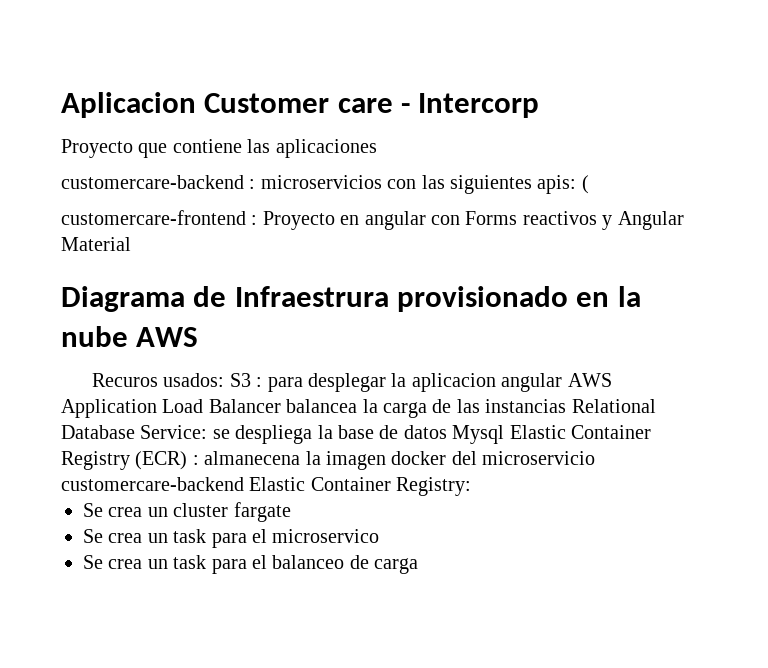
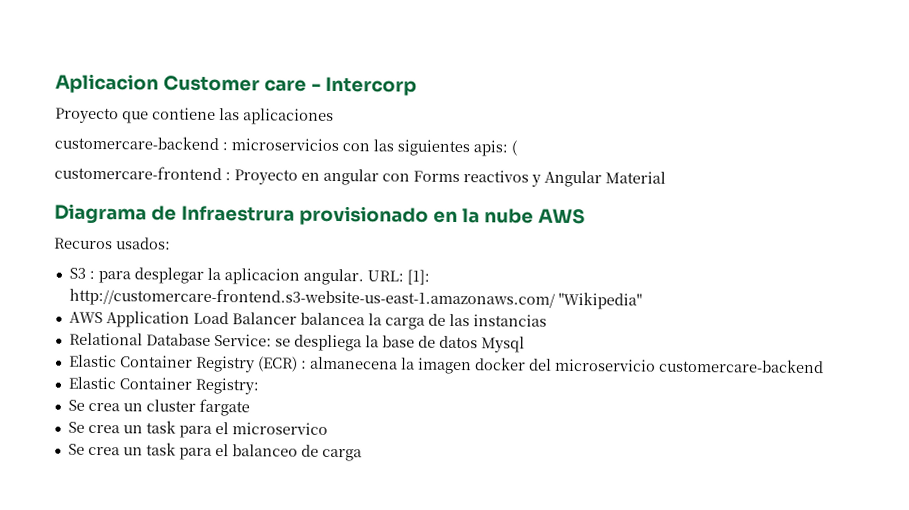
- Recuros usados: S3 : para desplegar la aplicacion angular AWS Application Load Balancer balancea la carga de las instancias Relational Database Service: se despliega la base de datos Mysql Elastic Container Registry (ECR) : almanecena la imagen docker del microservicio customercare-backend Elastic Container Registry:
+ Recuros usados:
+ S3 : para desplegar la aplicacion angular. URL: [1]: http://customercare-frontend.s3-website-us-east-1.amazonaws.com/ "Wikipedia"
+ AWS Application Load Balancer balancea la carga de las instancias
+ Relational Database Service: se despliega la base de datos Mysql
+ Elastic Container Registry (ECR) : almanecena la imagen docker del microservicio customercare-backend
+ Elastic Container Registry:

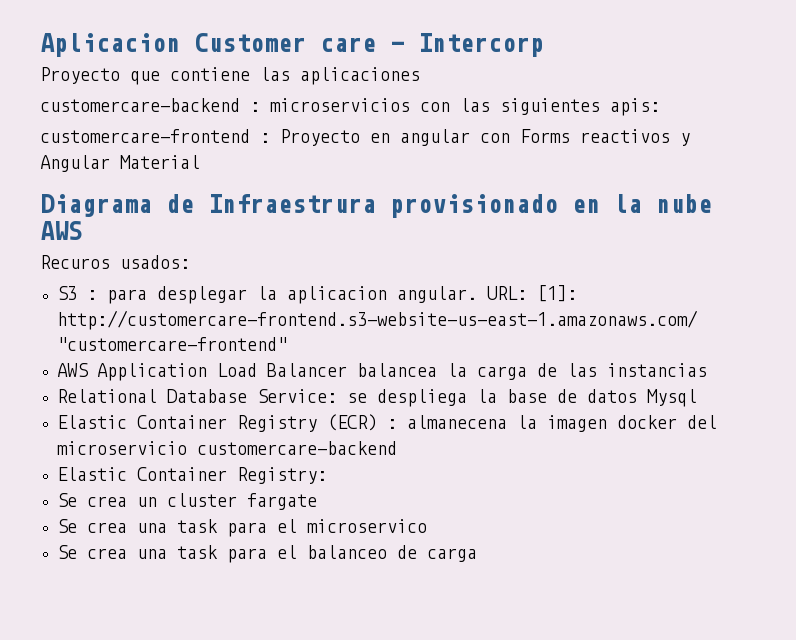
- customercare-backend : microservicios con las siguientes apis: (
+ customercare-backend : microservicios con las siguientes apis:
- URL: [1]: http://customercare-frontend.s3-website-us-east-1.amazonaws.com/ "Wikipedia"
+ URL: [1]: http://customercare-frontend.s3-website-us-east-1.amazonaws.com/ "customercare-frontend"
- Se crea un task para el microservico
+ Se crea una task para el microservico
- Se crea un task para el balanceo de carga
+ Se crea una task para el balanceo de carga

